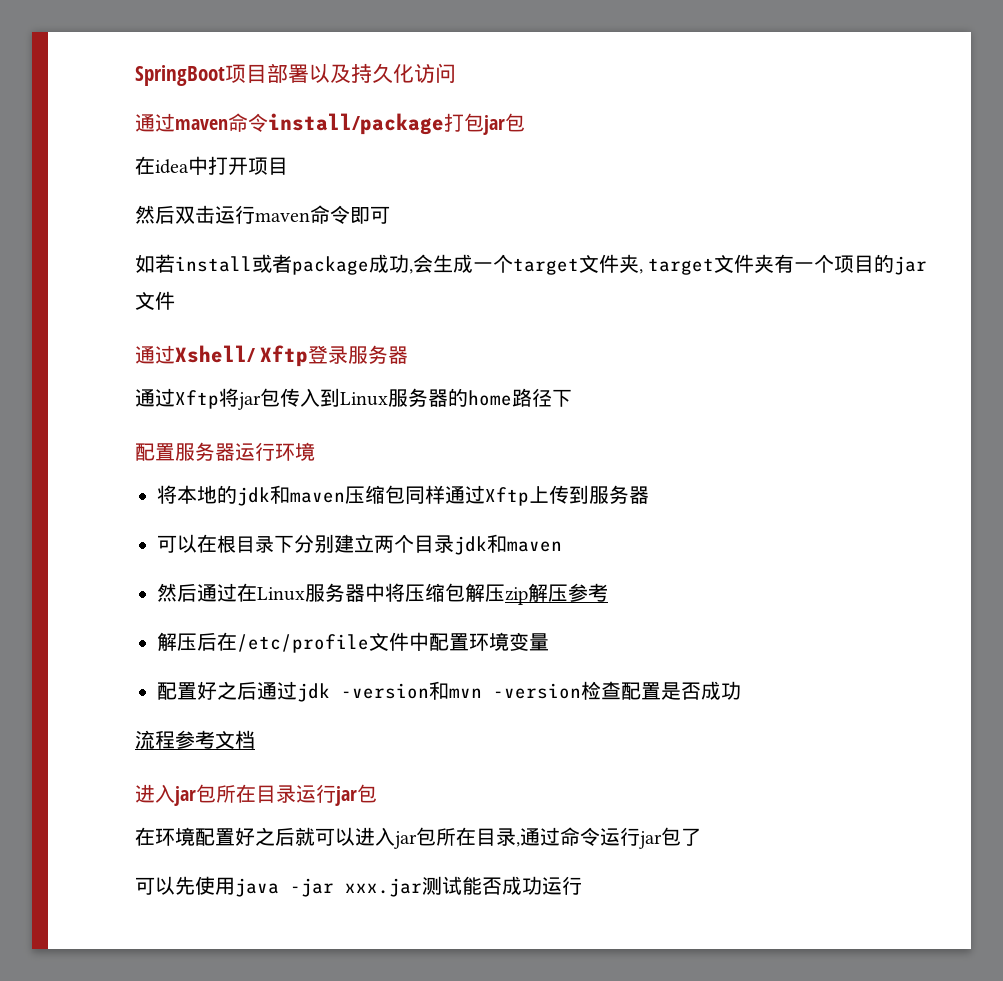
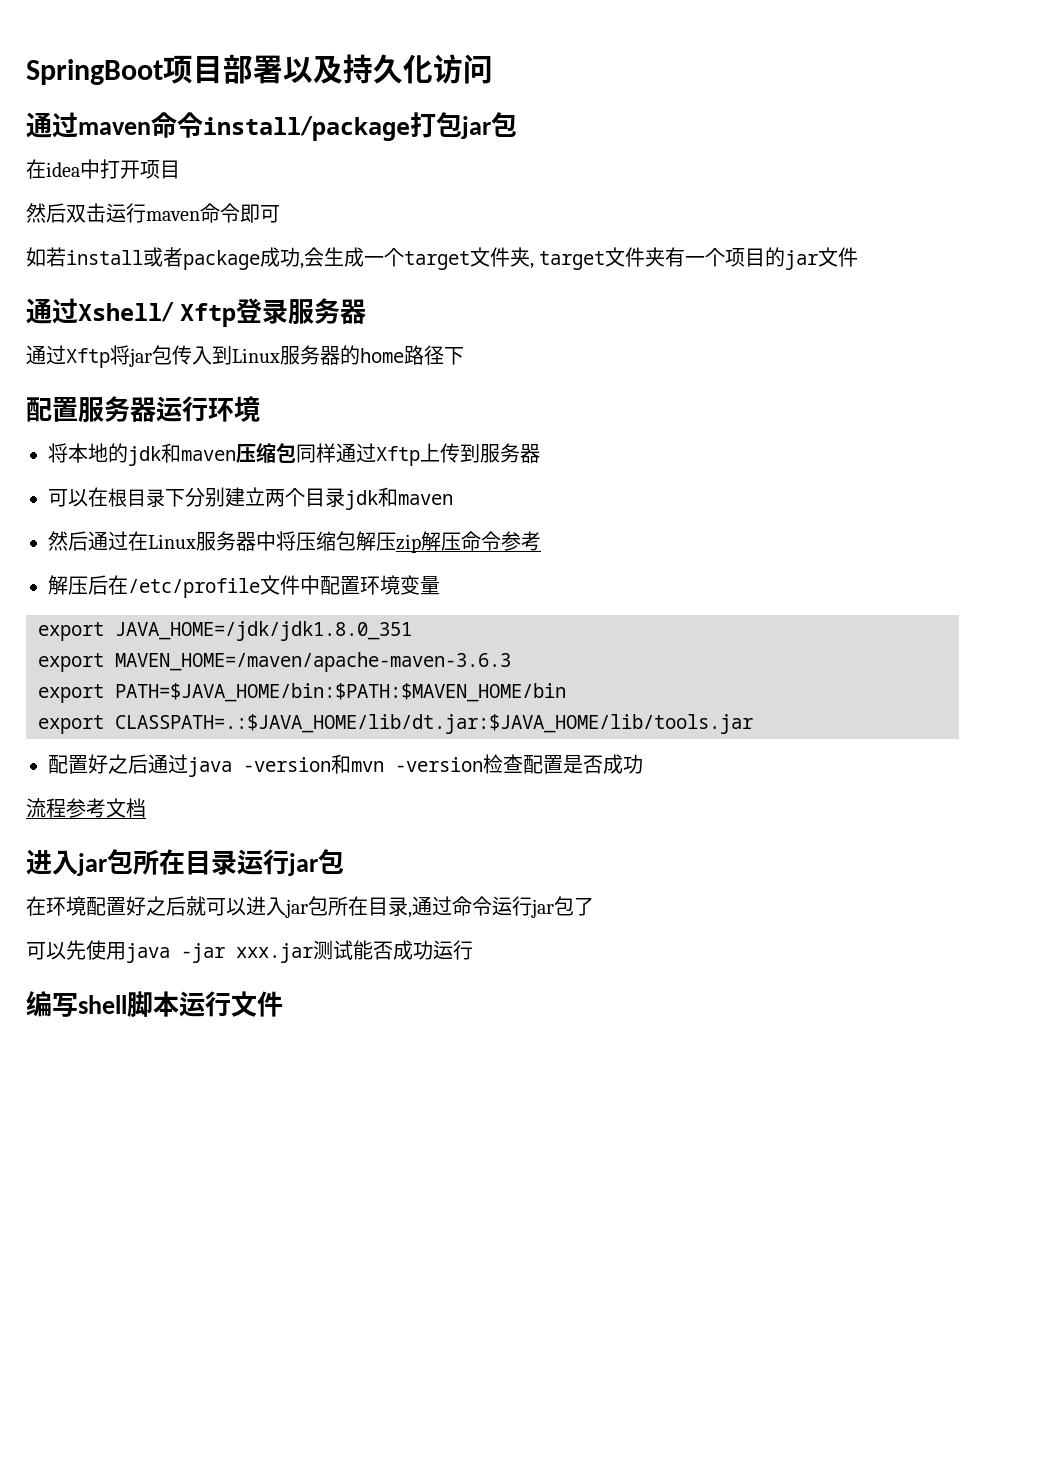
- 然后通过在Linux服务器中将压缩包解压zip解压参考
+ 然后通过在Linux服务器中将压缩包解压zip解压命令参考
+ export JAVA_HOME=/jdk/jdk1.8.0_351
+ export MAVEN_HOME=/maven/apache-maven-3.6.3
+ export PATH=$JAVA_HOME/bin:$PATH:$MAVEN_HOME/bin
+ export CLASSPATH=.:$JAVA_HOME/lib/dt.jar:$JAVA_HOME/lib/tools.jar
- 配置好之后通过jdk -version和mvn -version检查配置是否成功
+ 配置好之后通过java -version和mvn -version检查配置是否成功
+ 编写shell脚本运行文件

